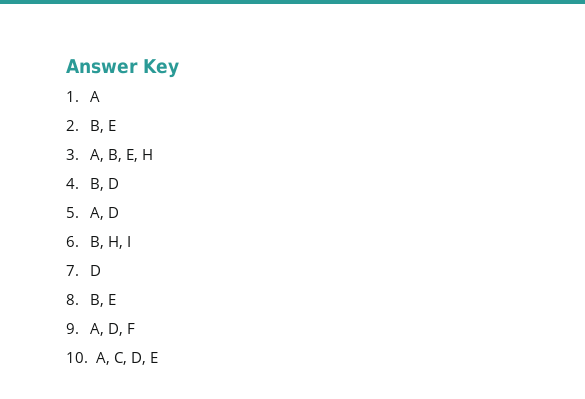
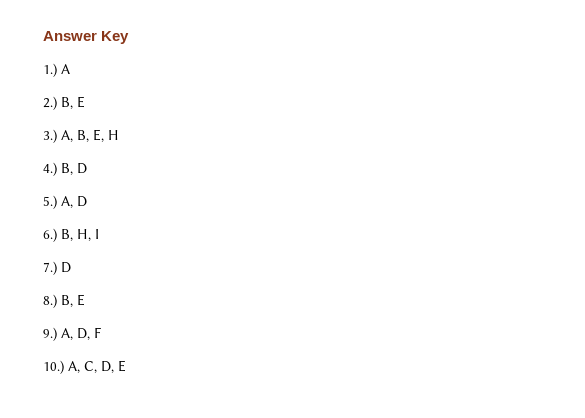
- 1. A
+ 1.) A
- 2. B, E
- 3. A, B, E, H
+ 2.) B, E
+ 3.) A, B, E, H
- 4. B, D
+ 4.) B, D
- 5. A, D
+ 5.) A, D
- 6. B, H, I
+ 6.) B, H, I
- 7. D
- 8. B, E
- 9. A, D, F
+ 7.) D
+ 8.) B, E
+ 9.) A, D, F
- 10. A, C, D, E
+ 10.) A, C, D, E

